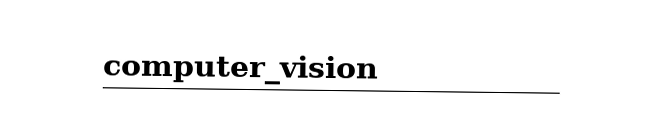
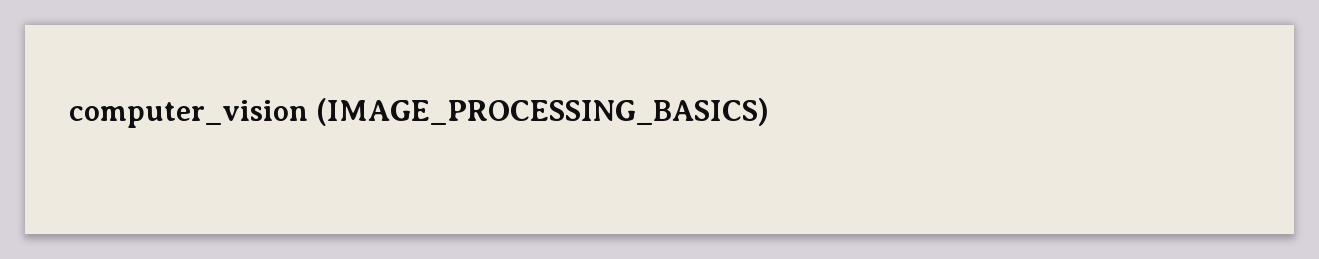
- computer_vision
+ computer_vision (IMAGE_PROCESSING_BASICS)

